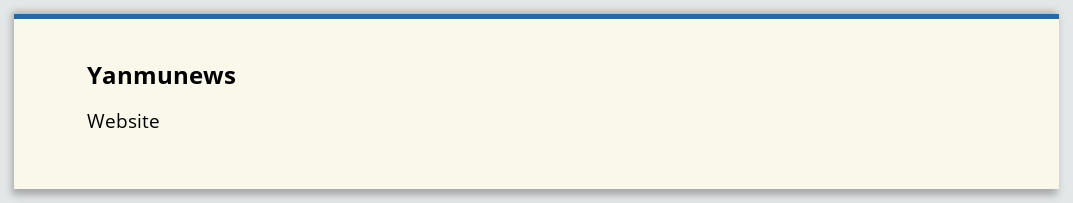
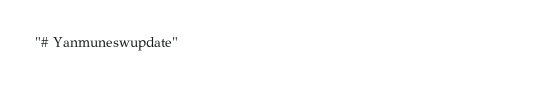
- Yanmunews
- Website
+ "# Yanmuneswupdate"

